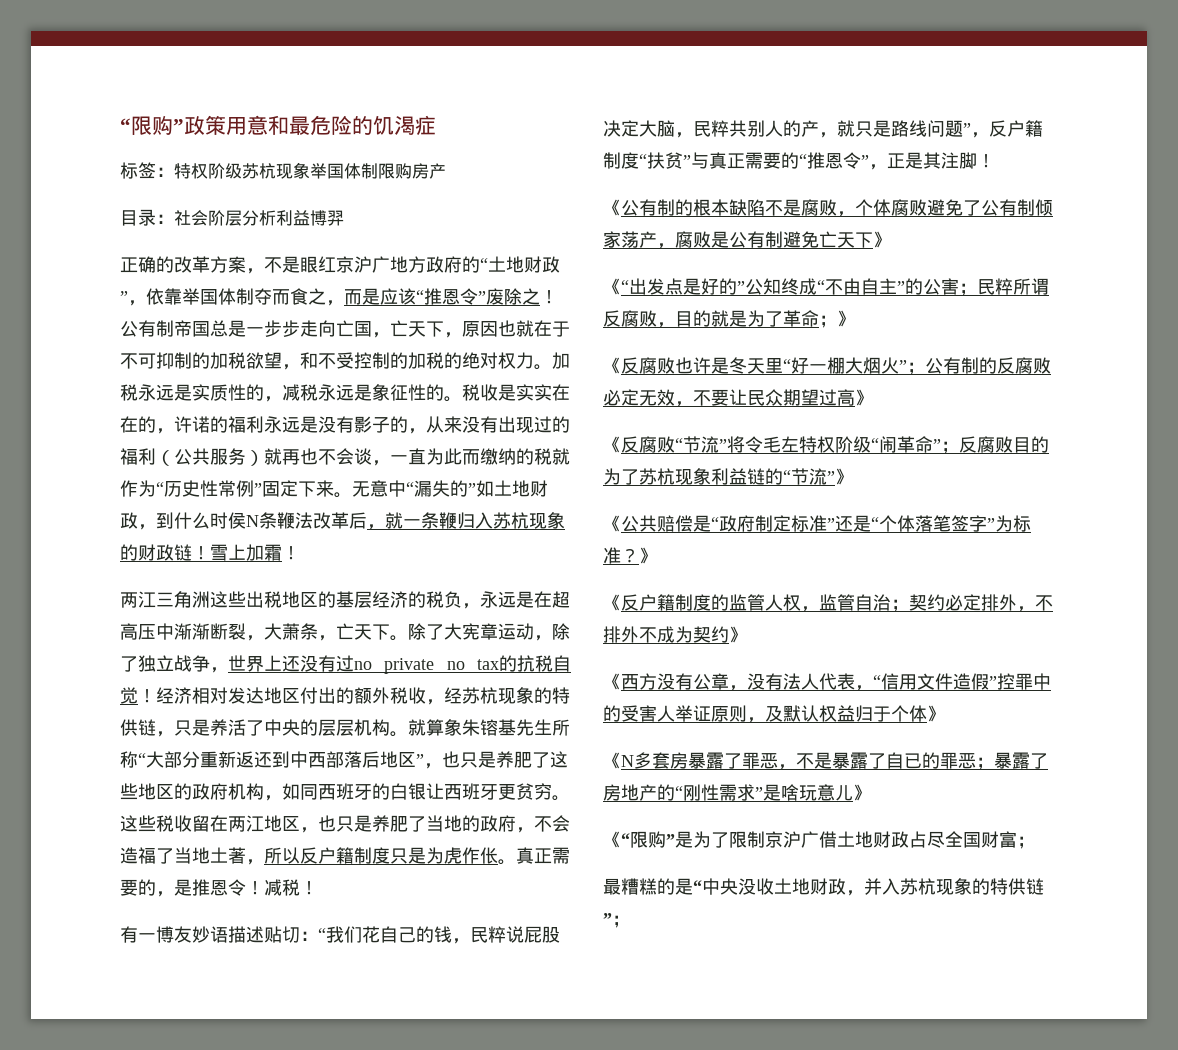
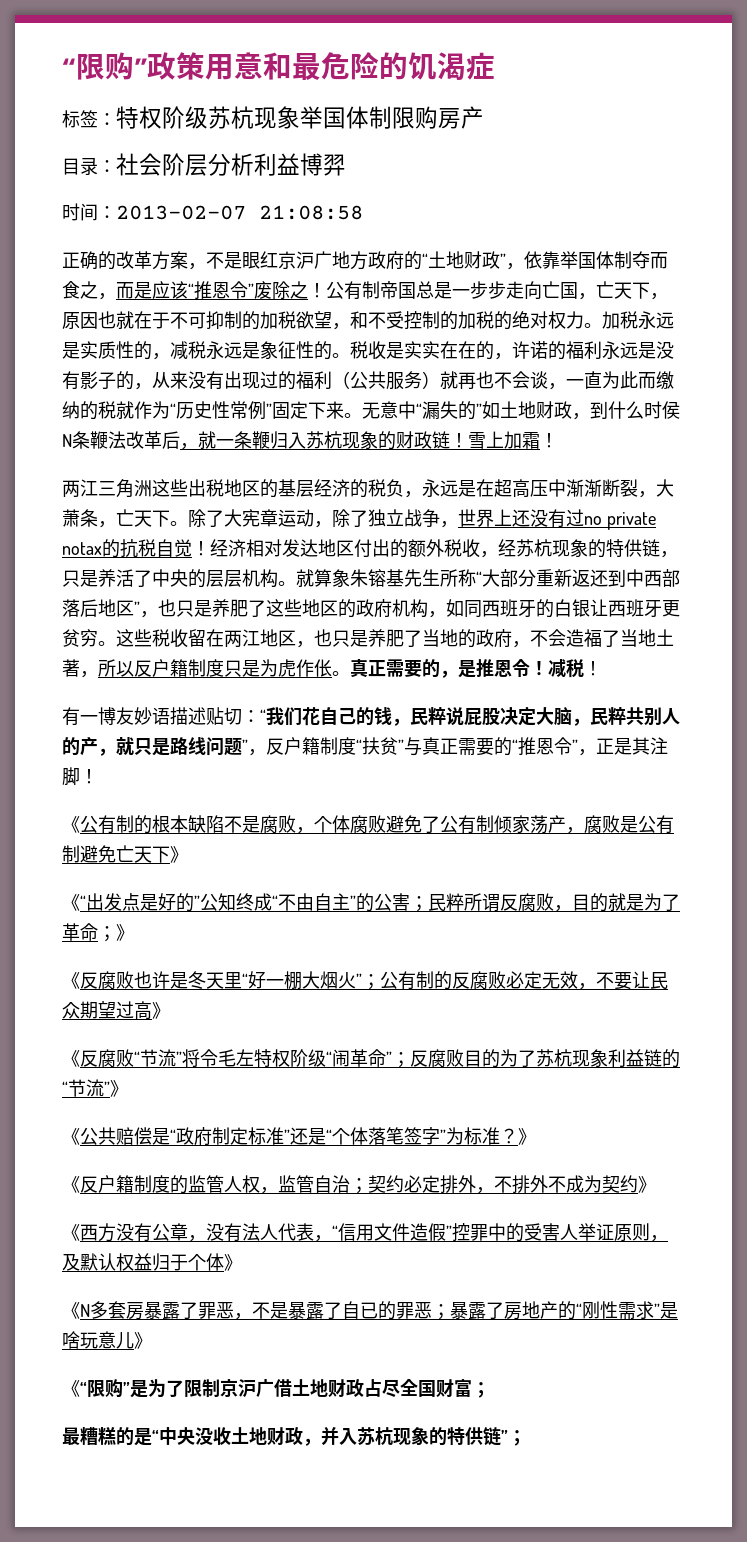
+ 时间：2013-02-07 21:08:58
- 除了大宪章运动，除了独立战争，世界上还没有过no private no tax的抗税自觉！
+ 除了大宪章运动，除了独立战争，世界上还没有过no private notax的抗税自觉！

